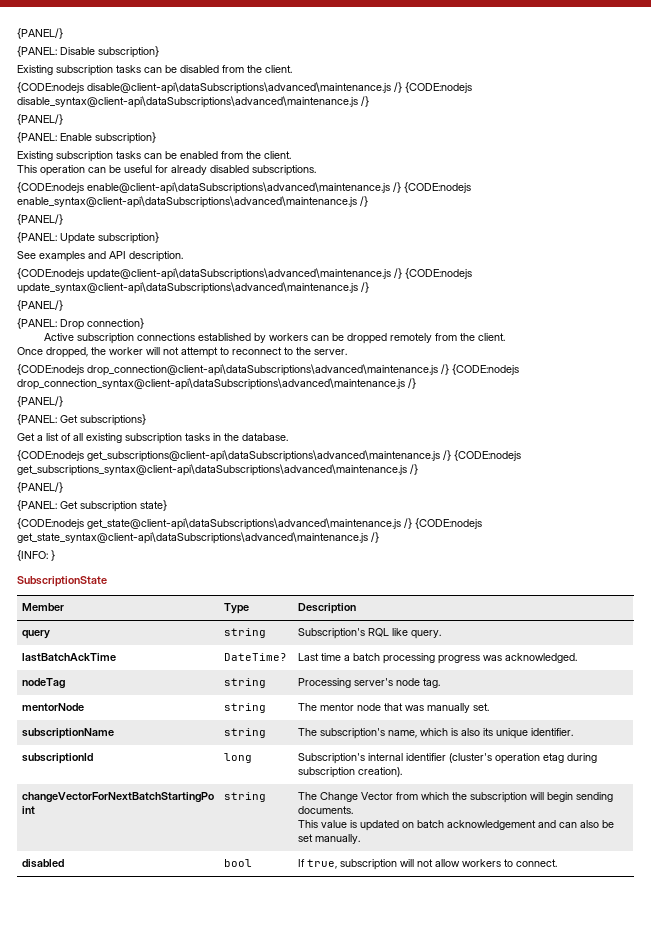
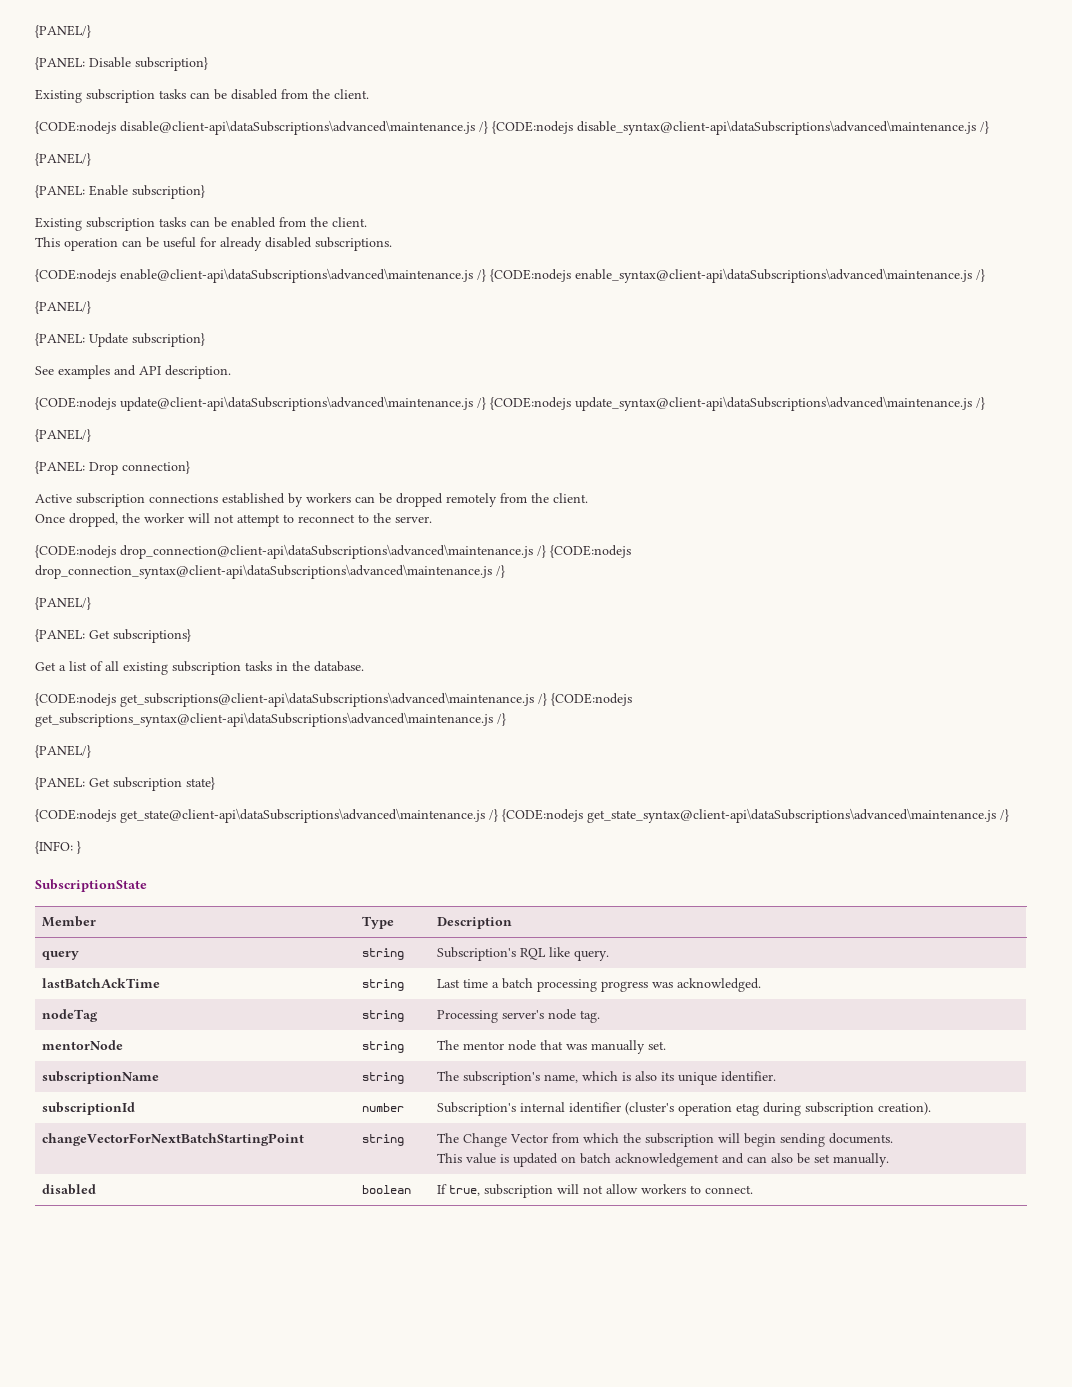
- lastBatchAckTime | DateTime? | Last time a batch processing progress was acknowledged.
+ lastBatchAckTime | string | Last time a batch processing progress was acknowledged.
- subscriptionId | long | Subscription's internal identifier (cluster's operation etag during subscription creation).
+ subscriptionId | number | Subscription's internal identifier (cluster's operation etag during subscription creation).
- disabled | bool | If true, subscription will not allow workers to connect.
+ disabled | boolean | If true, subscription will not allow workers to connect.

